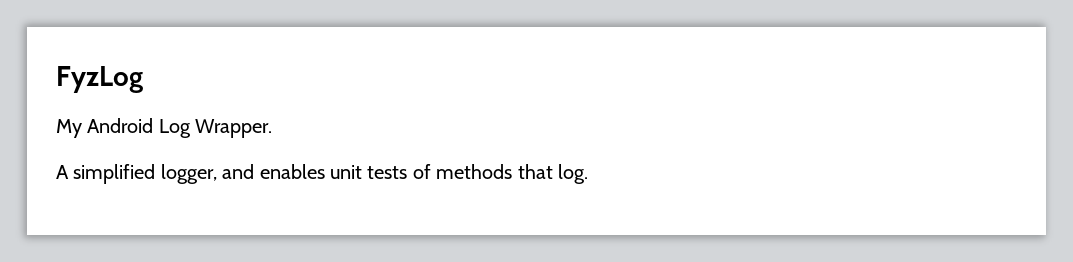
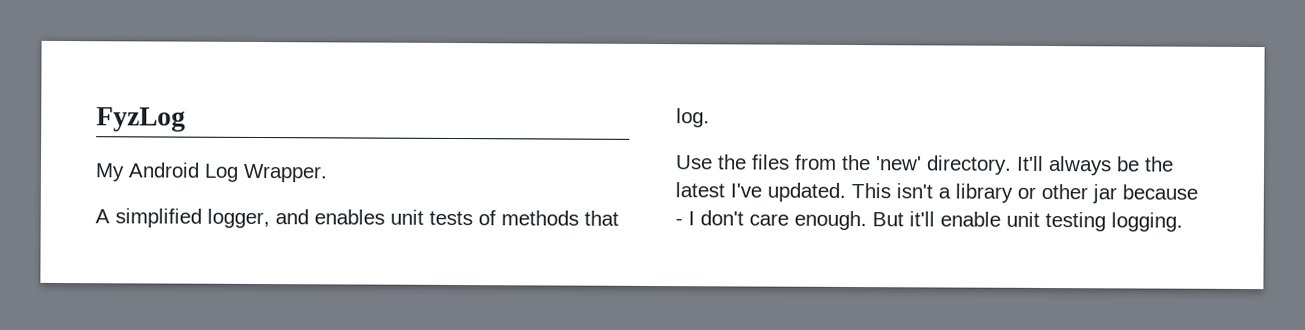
+ Use the files from the 'new' directory. It'll always be the latest I've updated. This isn't a library or other jar because - I don't care enough. But it'll enable unit testing logging.

